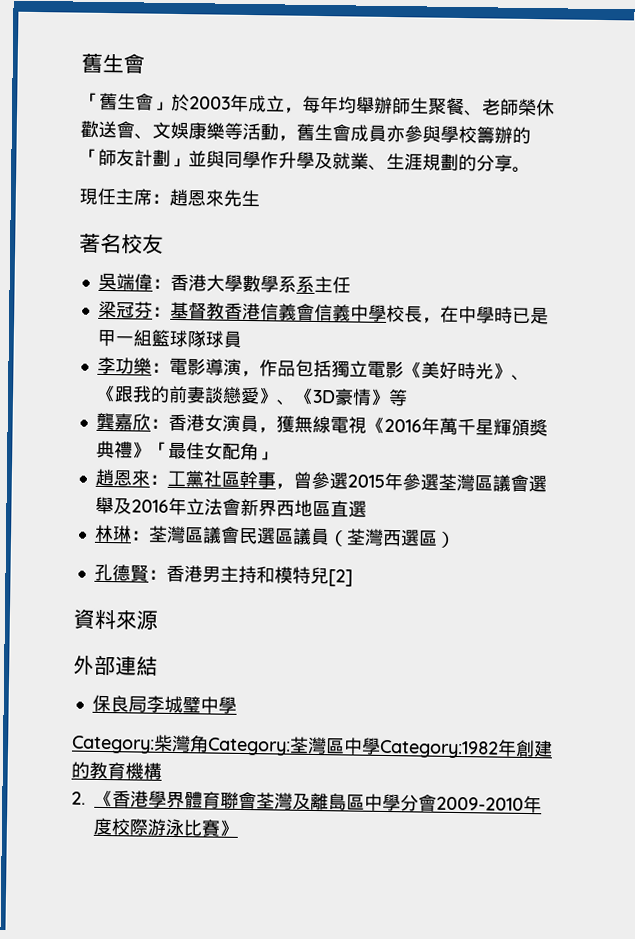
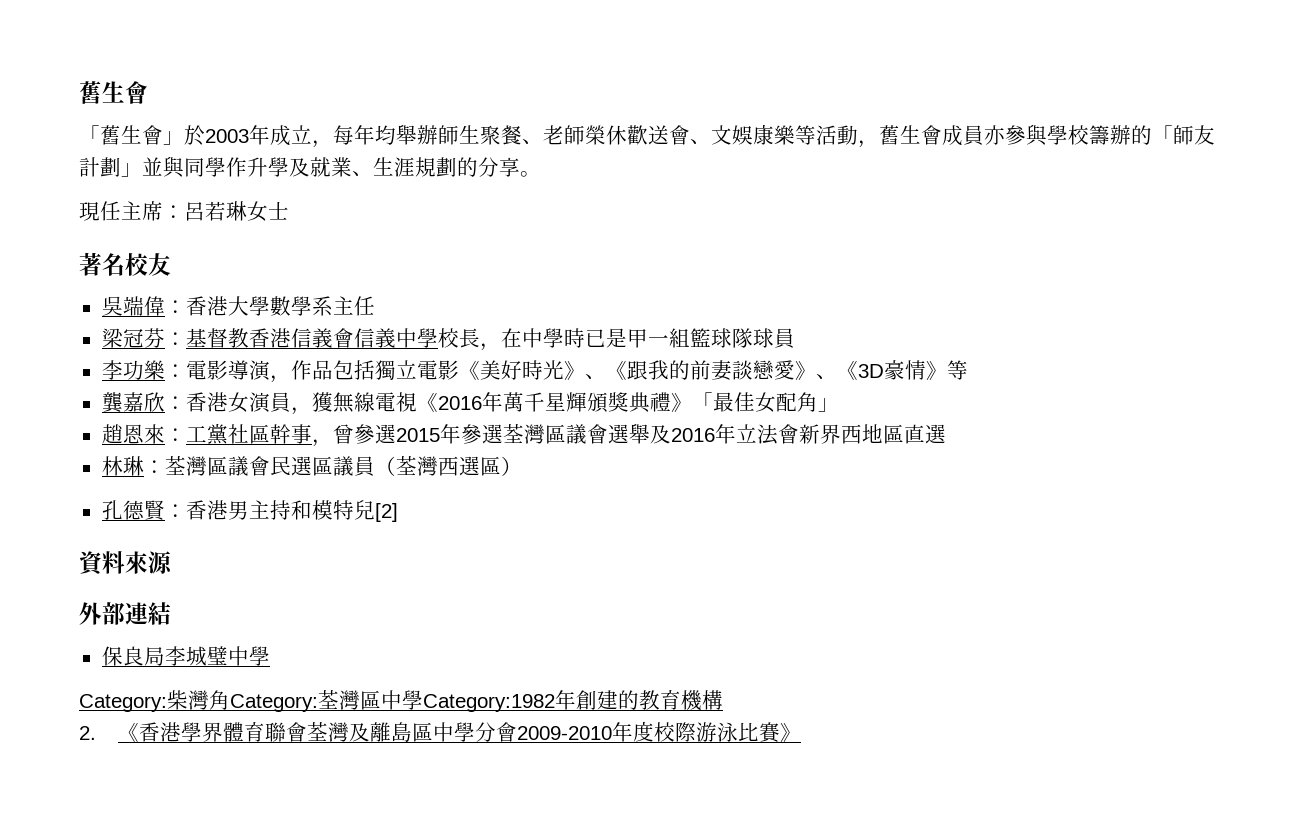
- 現任主席：趙恩來先生
+ 現任主席：呂若琳女士
- 吳端偉：香港大學數學系系主任
+ 吳端偉：香港大學數學系主任

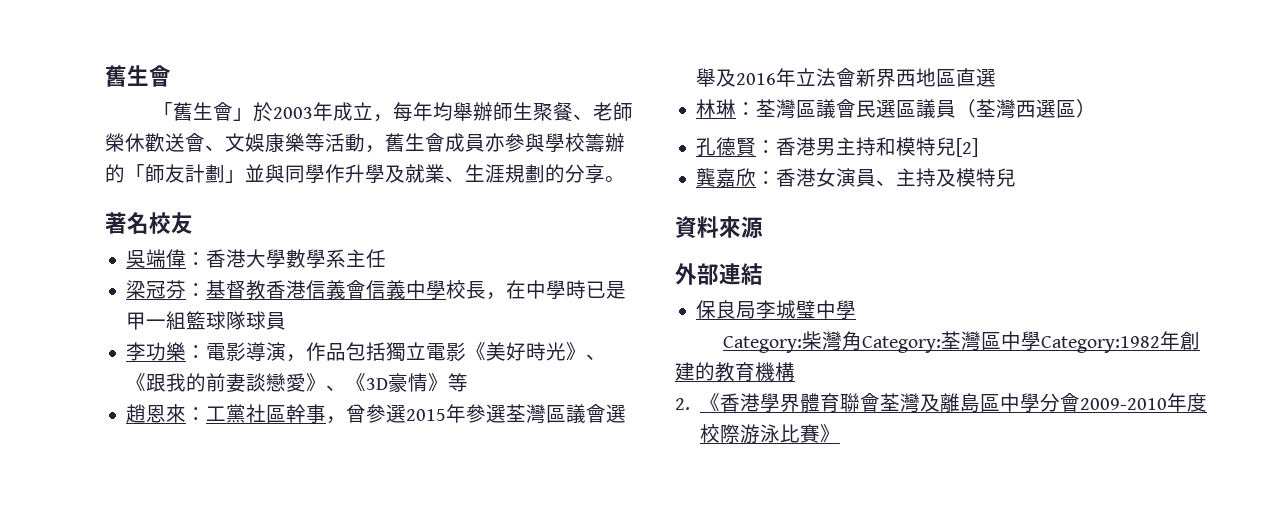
- 現任主席：呂若琳女士
- 龔嘉欣：香港女演員，獲無線電視《2016年萬千星輝頒獎典禮》「最佳女配角」
+ 龔嘉欣：香港女演員、主持及模特兒

